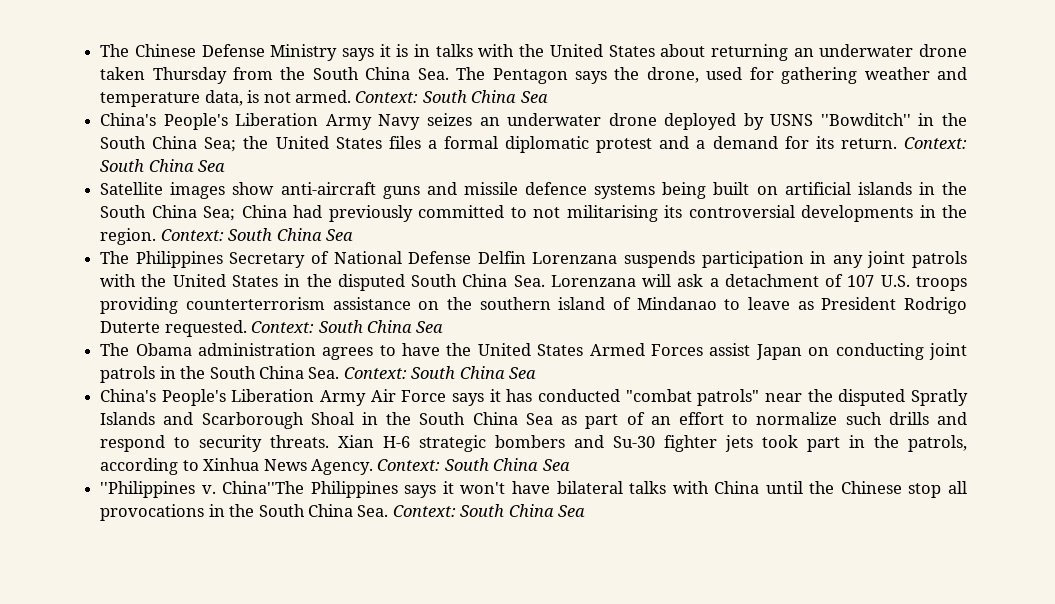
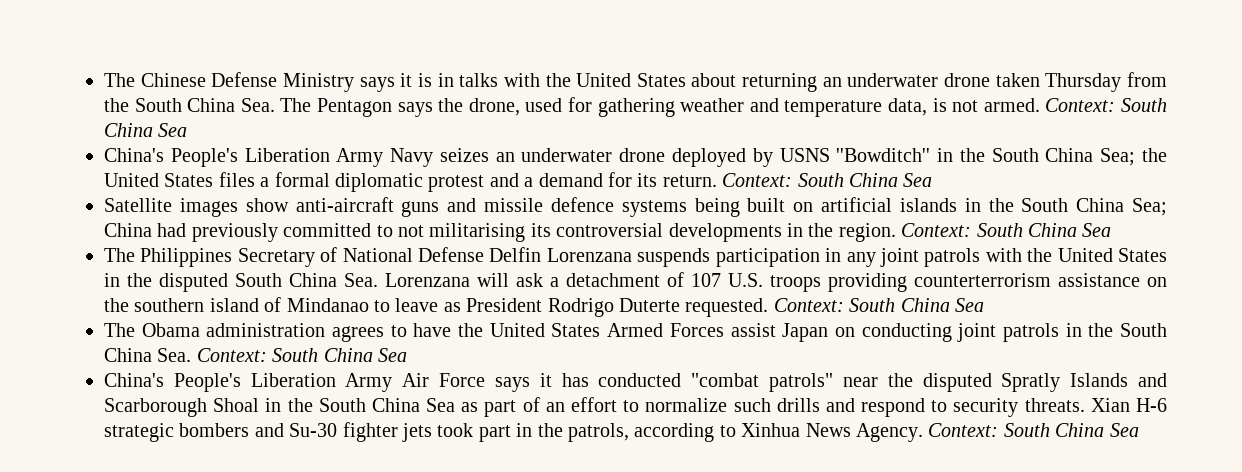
- ''Philippines v. China''The Philippines says it won't have bilateral talks with China until the Chinese stop all provocations in the South China Sea. Context: South China Sea

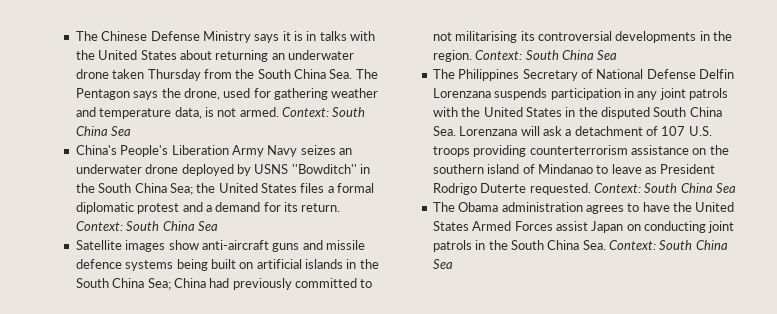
- China's People's Liberation Army Air Force says it has conducted "combat patrols" near the disputed Spratly Islands and Scarborough Shoal in the South China Sea as part of an effort to normalize such drills and respond to security threats. Xian H-6 strategic bombers and Su-30 fighter jets took part in the patrols, according to Xinhua News Agency. Context: South China Sea

